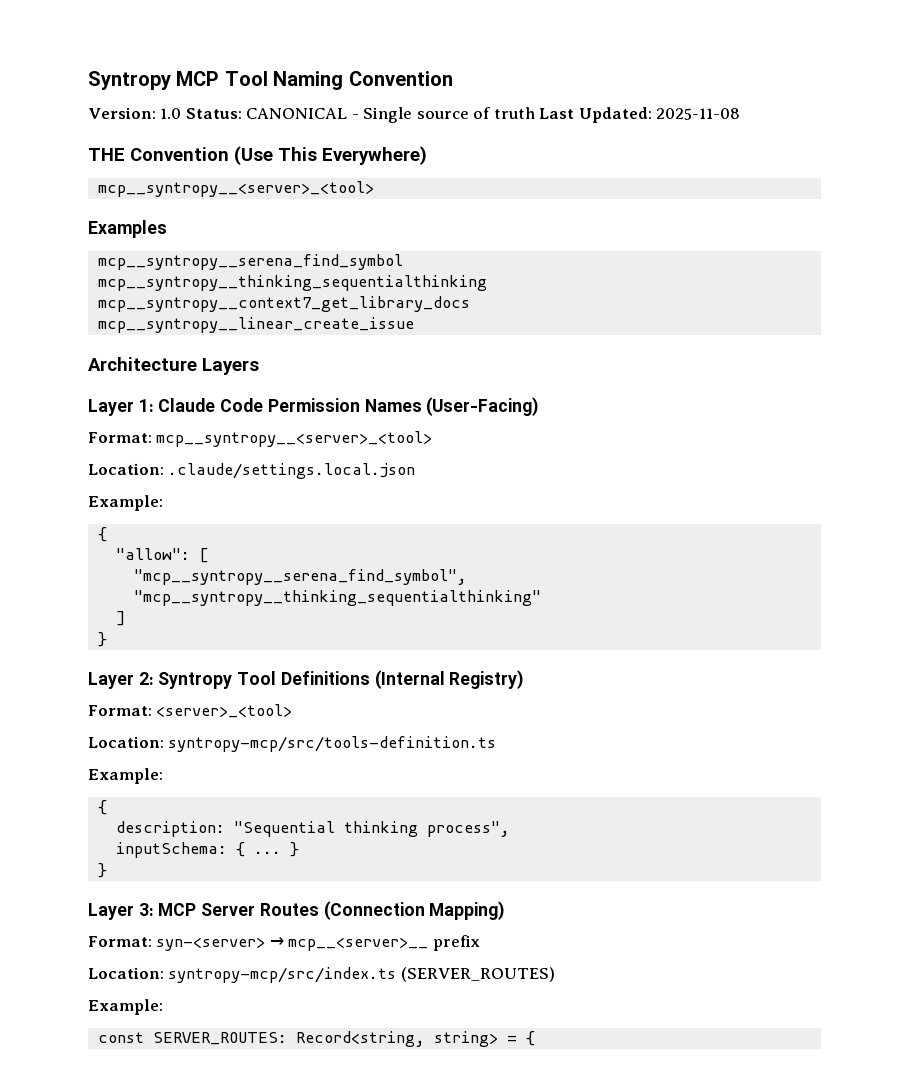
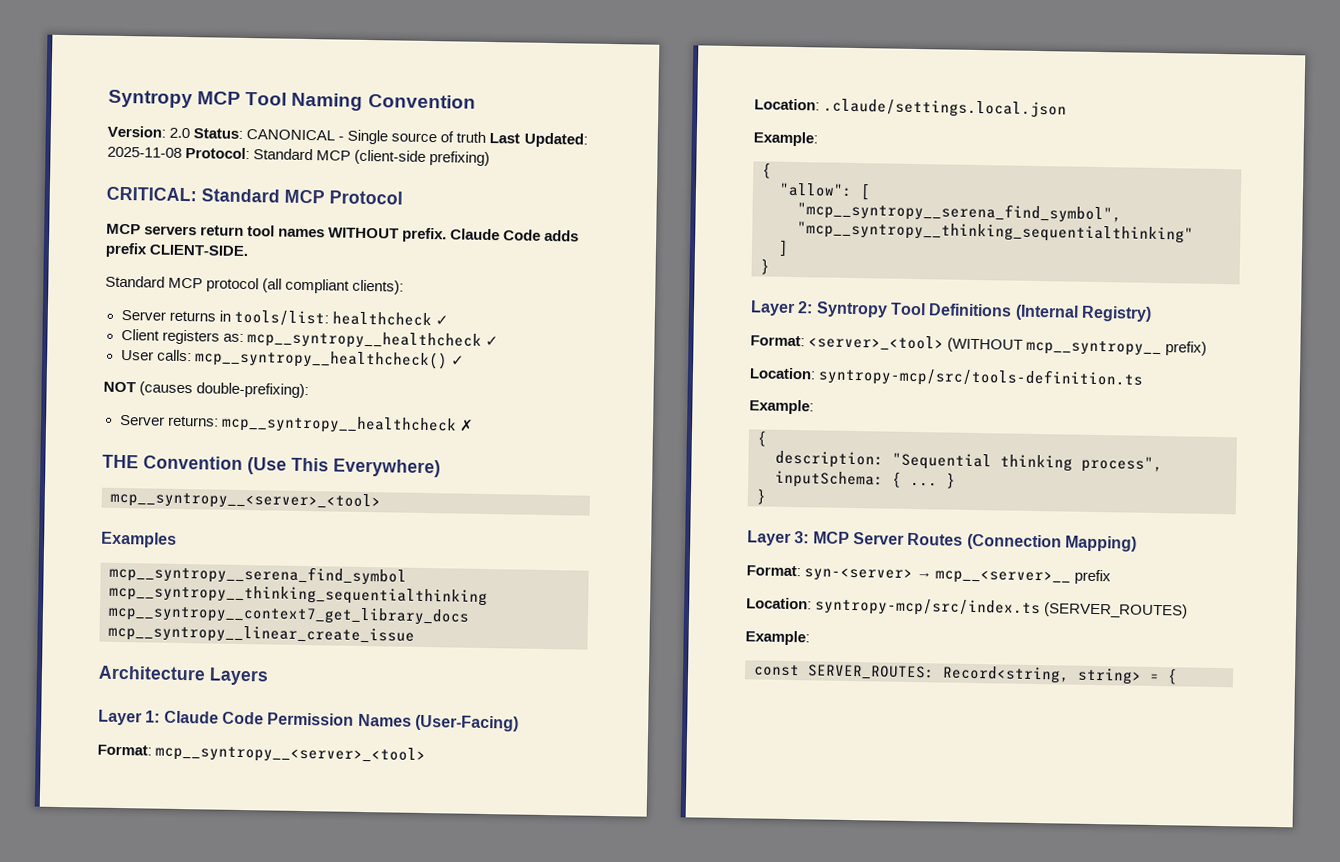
- Version: 1.0 Status: CANONICAL - Single source of truth Last Updated: 2025-11-08
+ Version: 2.0 Status: CANONICAL - Single source of truth Last Updated: 2025-11-08 Protocol: Standard MCP (client-side prefixing)
+ CRITICAL: Standard MCP Protocol
+ MCP servers return tool names WITHOUT prefix. Claude Code adds prefix CLIENT-SIDE.
+ Standard MCP protocol (all compliant clients):
+ Server returns in tools/list: healthcheck ✓
+ Client registers as: mcp__syntropy__healthcheck ✓
+ User calls: mcp__syntropy__healthcheck() ✓
+ NOT (causes double-prefixing):
+ Server returns: mcp__syntropy__healthcheck ✗
- Format: <server>_<tool>
+ Format: <server>_<tool> (WITHOUT mcp__syntropy__ prefix)

